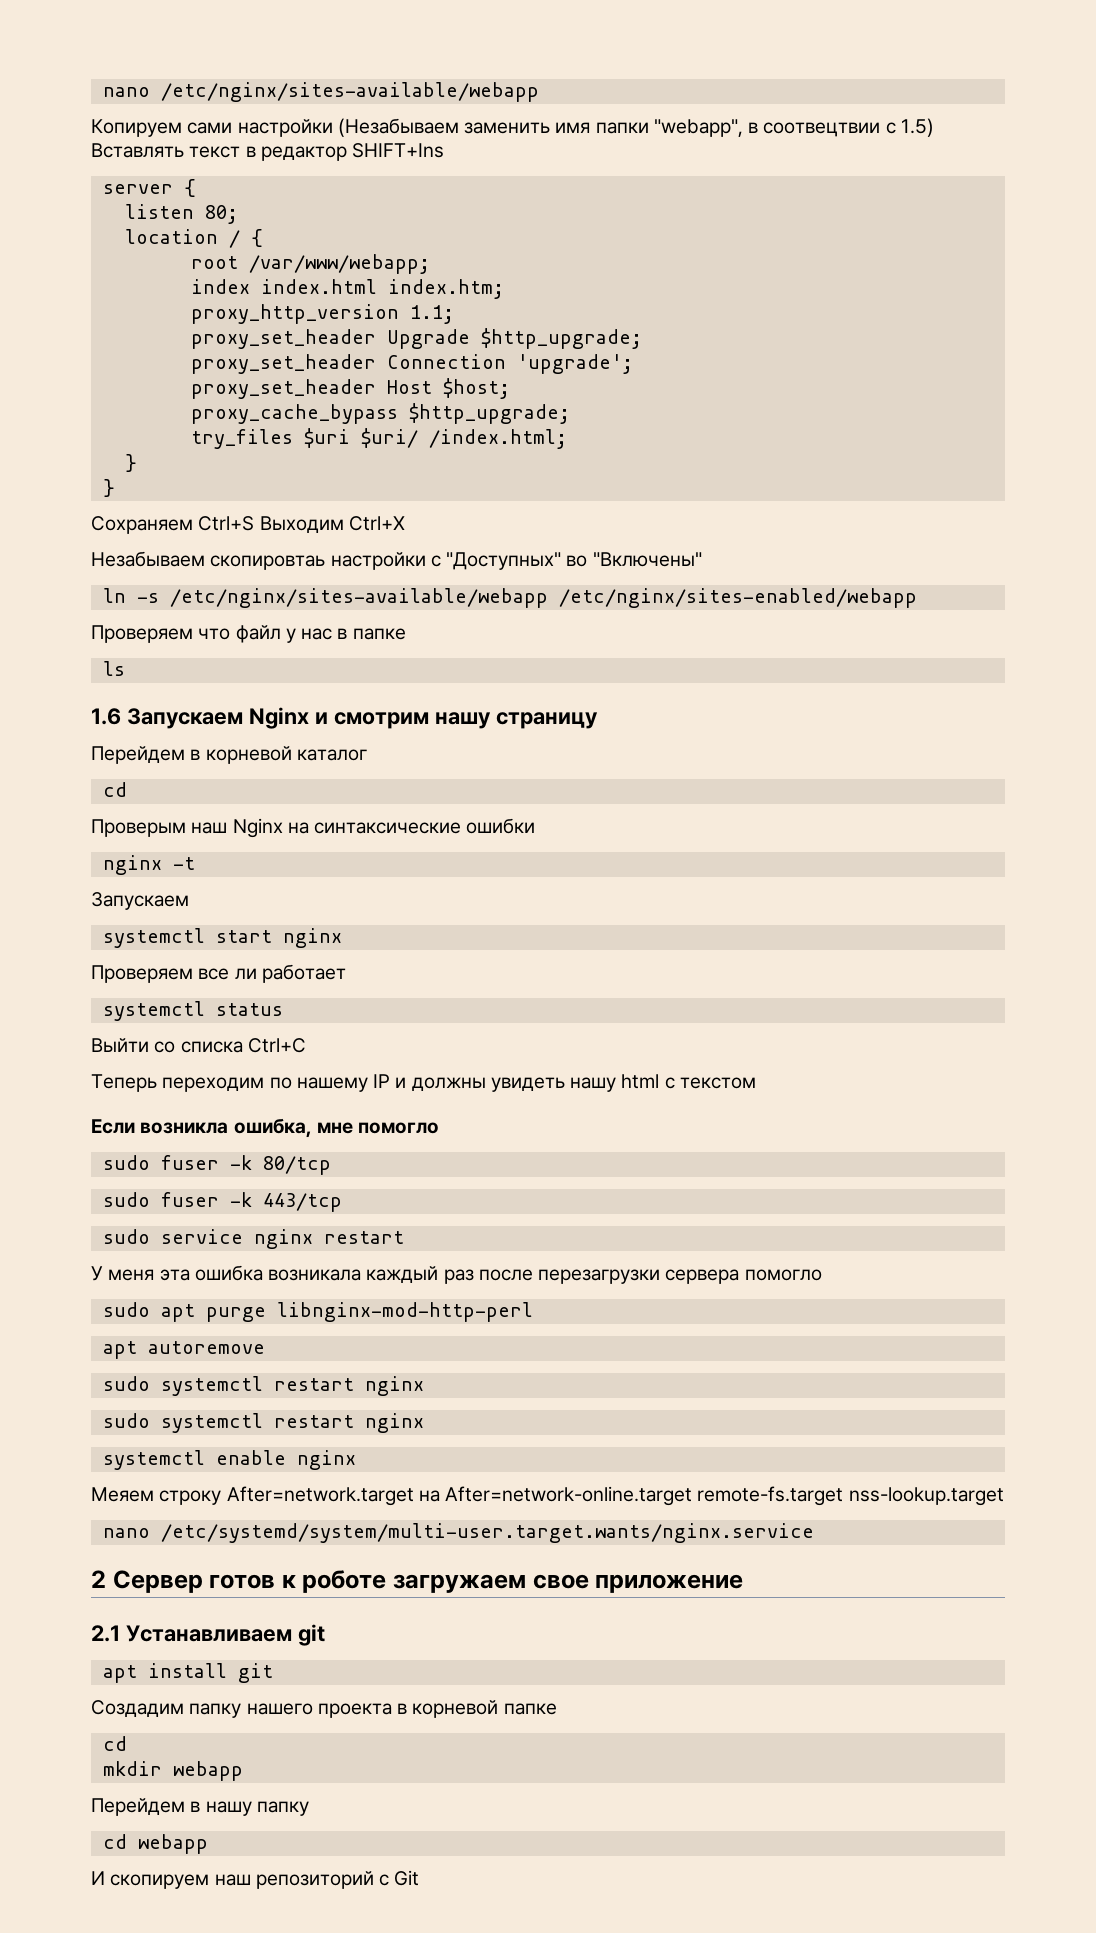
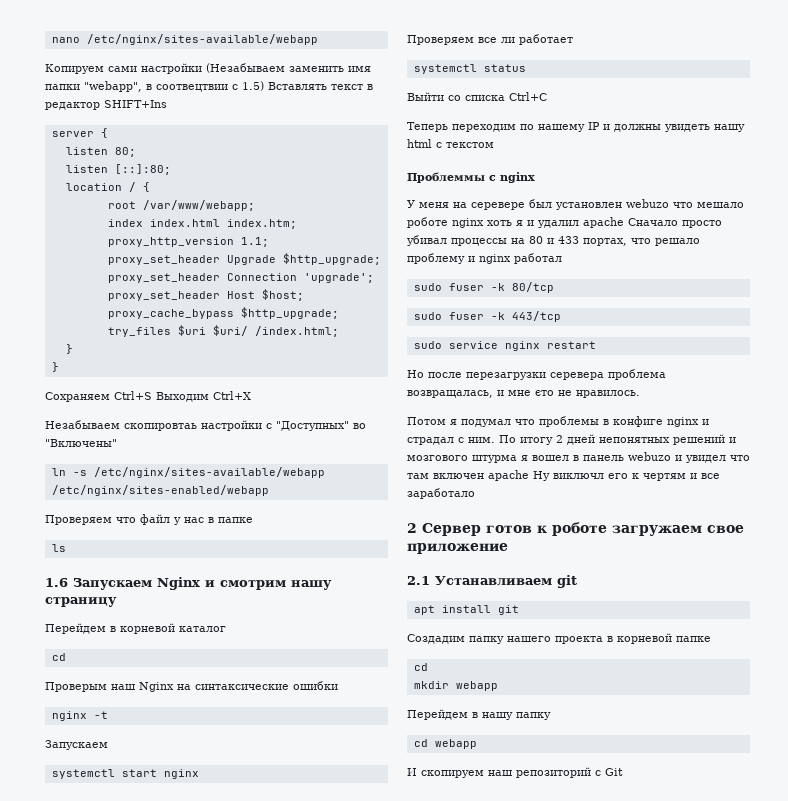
+ listen [::]:80;
- Если возникла ошибка, мне помогло
+ Проблеммы с nginx
+ У меня на серевере был установлен webuzo что мешало роботе nginx хоть я и удалил apache Сначало просто убивал процессы на 80 и 433 портах, что решало проблему и nginx работал
- У меня эта ошибка возникала каждый раз после перезагрузки сервера помогло
- sudo apt purge libnginx-mod-http-perl
- apt autoremove
- sudo systemctl restart nginx
- sudo systemctl restart nginx
- systemctl enable nginx
- Меяем строку After=network.target на After=network-online.target remote-fs.target nss-lookup.target
- nano /etc/systemd/system/multi-user.target.wants/nginx.service
+ Но после перезагрузки серевера проблема возвращалась, и мне єто не нравилось.
+ Потом я подумал что проблемы в конфиге nginx и страдал с ним. По итогу 2 дней непонятных решений и мозгового штурма я вошел в панель webuzo и увидел что там включен apache Ну виключл его к чертям и все заработало

